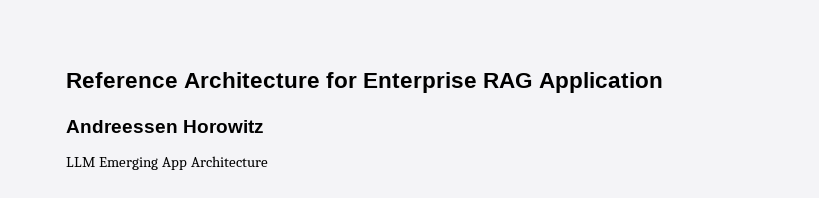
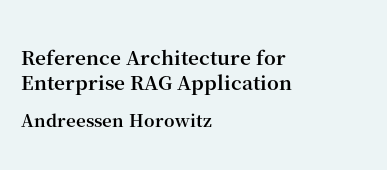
- LLM Emerging App Architecture

